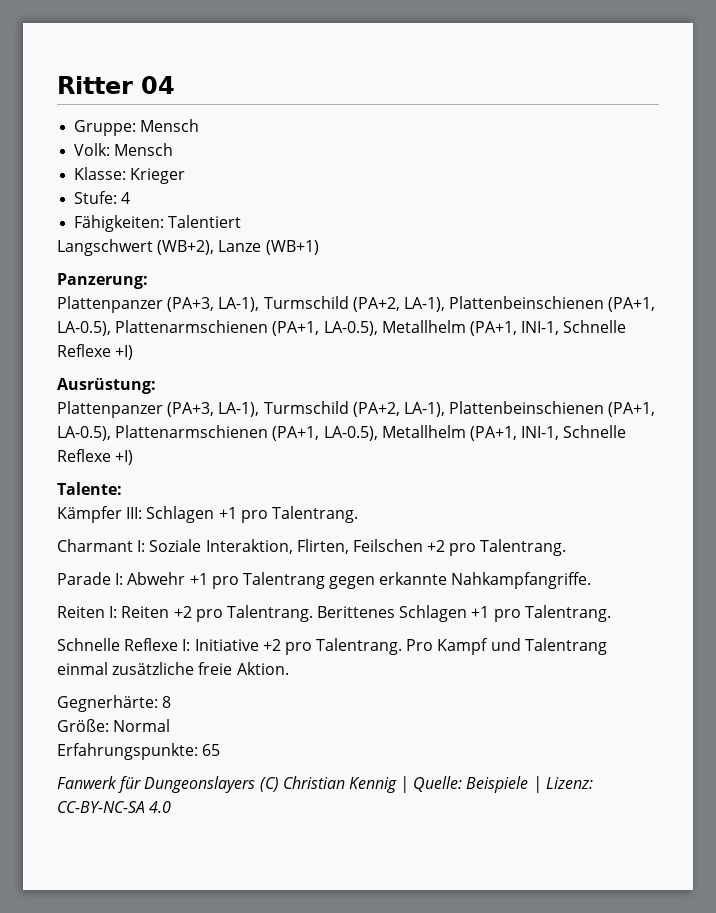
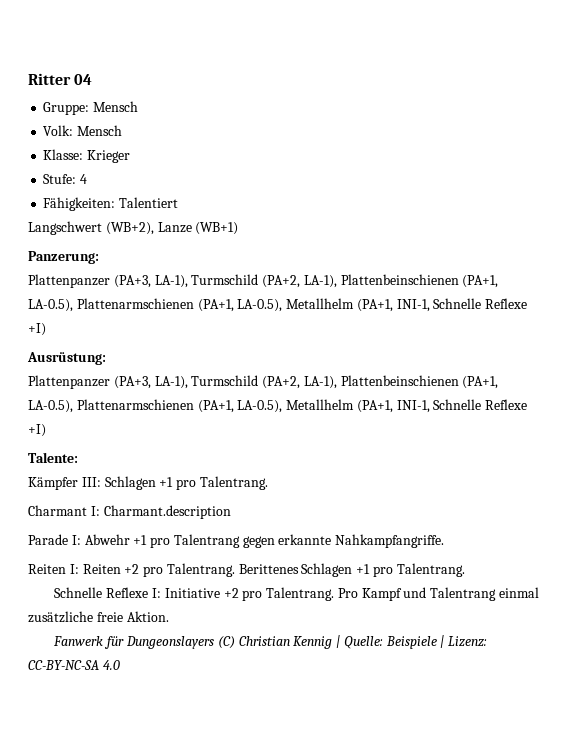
- Charmant I: Soziale Interaktion, Flirten, Feilschen +2 pro Talentrang.
+ Charmant I: Charmant.description
- Gegnerhärte: 8
- Größe: Normal
- Erfahrungspunkte: 65

